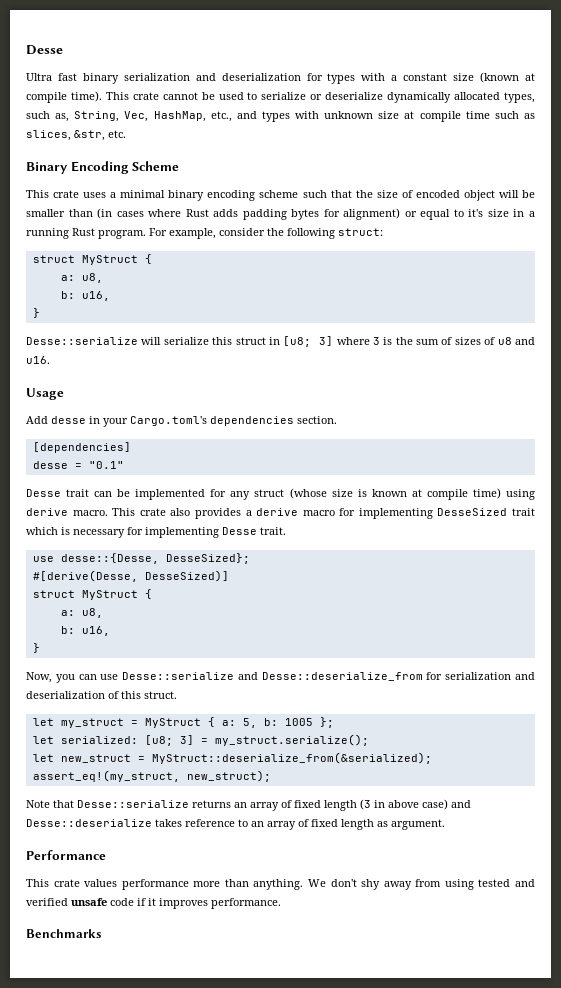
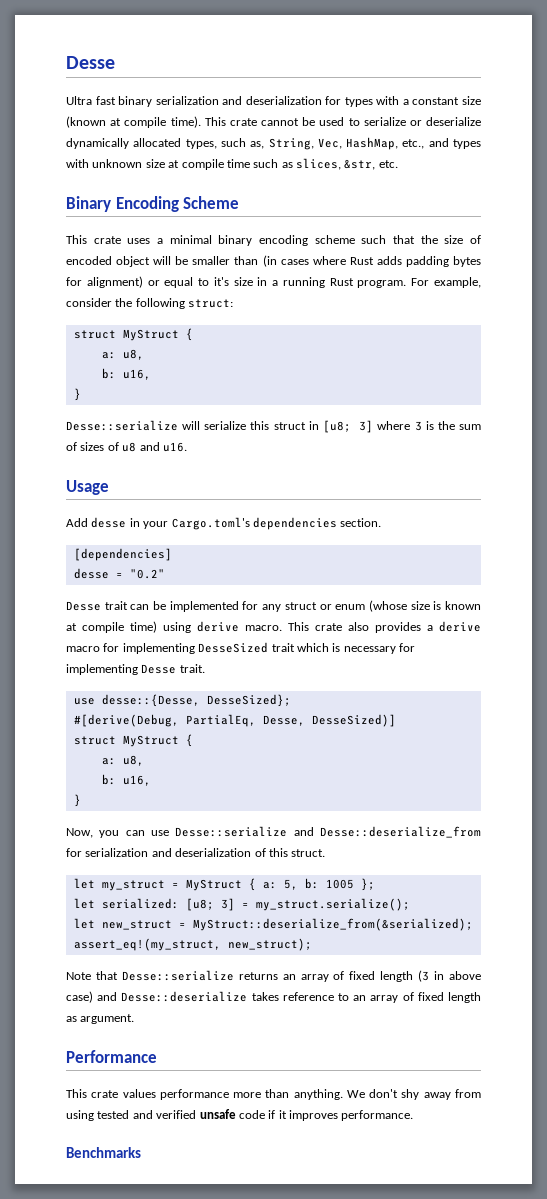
- desse = "0.1"
+ desse = "0.2"
- Desse trait can be implemented for any struct (whose size is known at compile time) using derive macro.
+ Desse trait can be implemented for any struct or enum (whose size is known at compile time) using derive macro.
- #[derive(Desse, DesseSized)]
+ #[derive(Debug, PartialEq, Desse, DesseSized)]

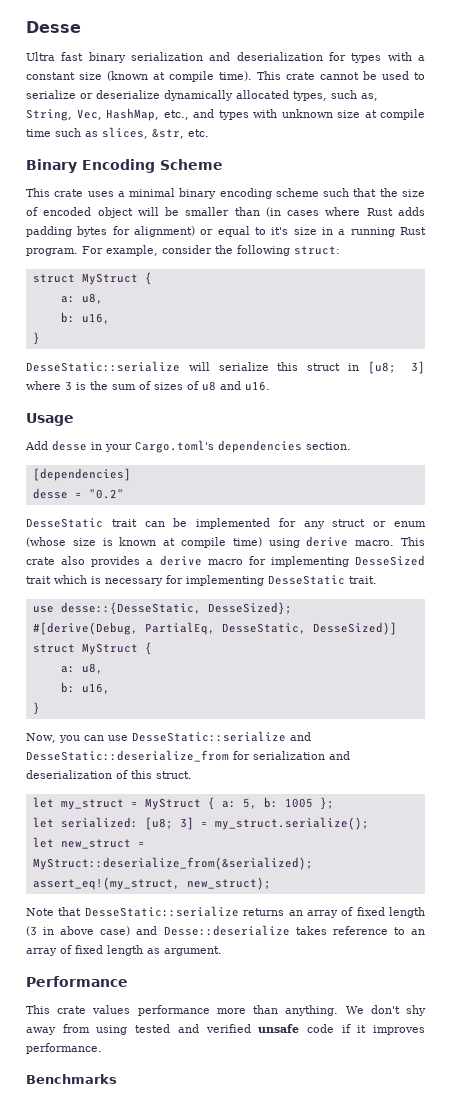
- Desse::serialize will serialize this struct in [u8; 3] where 3 is the sum of sizes of u8 and u16.
+ DesseStatic::serialize will serialize this struct in [u8; 3] where 3 is the sum of sizes of u8 and u16.
- Desse trait can be implemented for any struct or enum (whose size is known at compile time) using derive macro.
+ DesseStatic trait can be implemented for any struct or enum (whose size is known at compile time) using derive macro.
- This crate also provides a derive macro for implementing DesseSized trait which is necessary for implementing Desse trait.
+ This crate also provides a derive macro for implementing DesseSized trait which is necessary for implementing DesseStatic trait.
- use desse::{Desse, DesseSized};
+ use desse::{DesseStatic, DesseSized};
- #[derive(Debug, PartialEq, Desse, DesseSized)]
+ #[derive(Debug, PartialEq, DesseStatic, DesseSized)]
- Now, you can use Desse::serialize and Desse::deserialize_from for serialization and deserialization of this struct.
+ Now, you can use DesseStatic::serialize and DesseStatic::deserialize_from for serialization and deserialization of this struct.
- Note that Desse::serialize returns an array of fixed length (3 in above case) and Desse::deserialize takes reference to an array of fixed length as argument.
+ Note that DesseStatic::serialize returns an array of fixed length (3 in above case) and Desse::deserialize takes reference to an array of fixed length as argument.

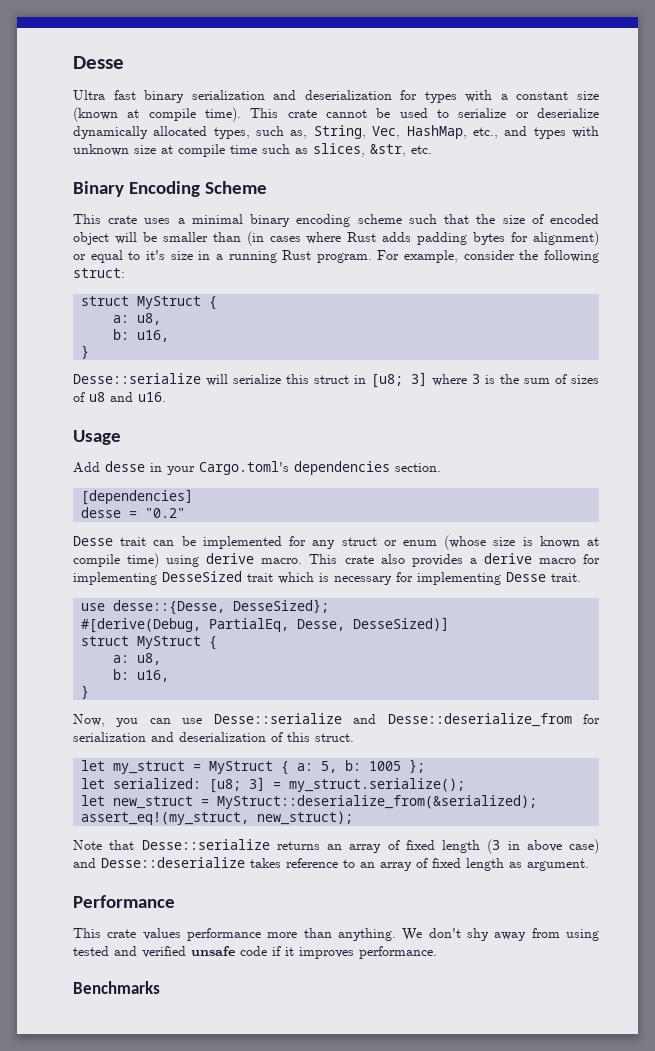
- DesseStatic::serialize will serialize this struct in [u8; 3] where 3 is the sum of sizes of u8 and u16.
+ Desse::serialize will serialize this struct in [u8; 3] where 3 is the sum of sizes of u8 and u16.
- DesseStatic trait can be implemented for any struct or enum (whose size is known at compile time) using derive macro.
+ Desse trait can be implemented for any struct or enum (whose size is known at compile time) using derive macro.
- This crate also provides a derive macro for implementing DesseSized trait which is necessary for implementing DesseStatic trait.
+ This crate also provides a derive macro for implementing DesseSized trait which is necessary for implementing Desse trait.
- use desse::{DesseStatic, DesseSized};
+ use desse::{Desse, DesseSized};
- #[derive(Debug, PartialEq, DesseStatic, DesseSized)]
+ #[derive(Debug, PartialEq, Desse, DesseSized)]
- Now, you can use DesseStatic::serialize and DesseStatic::deserialize_from for serialization and deserialization of this struct.
+ Now, you can use Desse::serialize and Desse::deserialize_from for serialization and deserialization of this struct.
- Note that DesseStatic::serialize returns an array of fixed length (3 in above case) and Desse::deserialize takes reference to an array of fixed length as argument.
+ Note that Desse::serialize returns an array of fixed length (3 in above case) and Desse::deserialize takes reference to an array of fixed length as argument.

